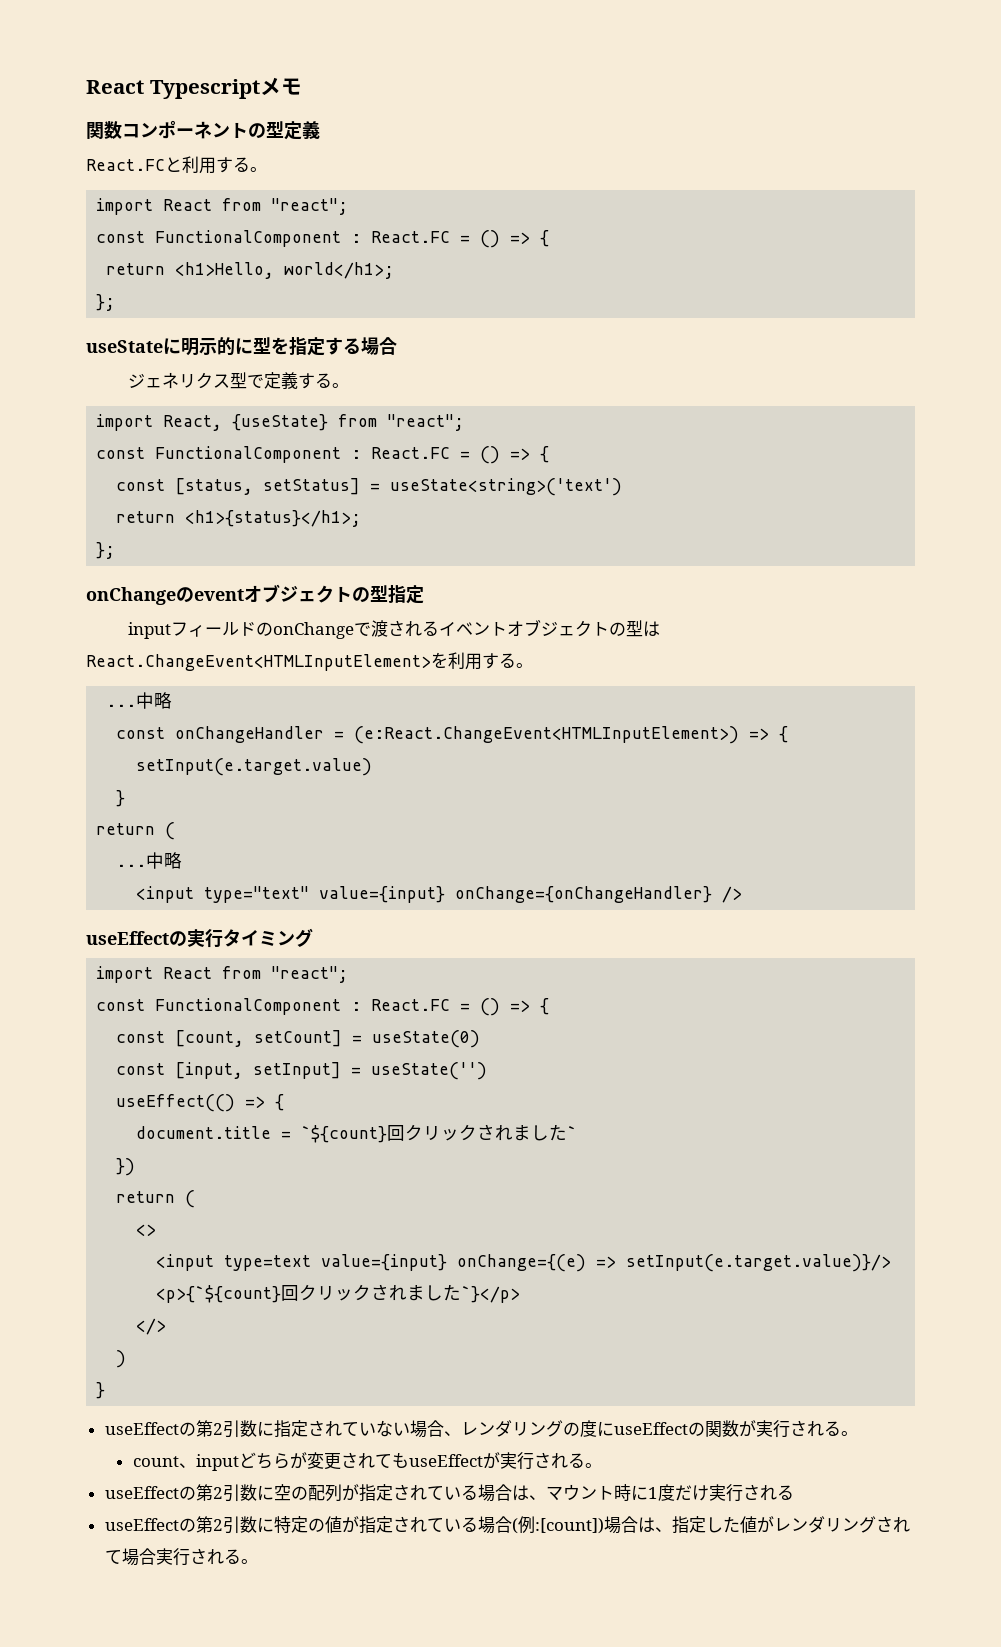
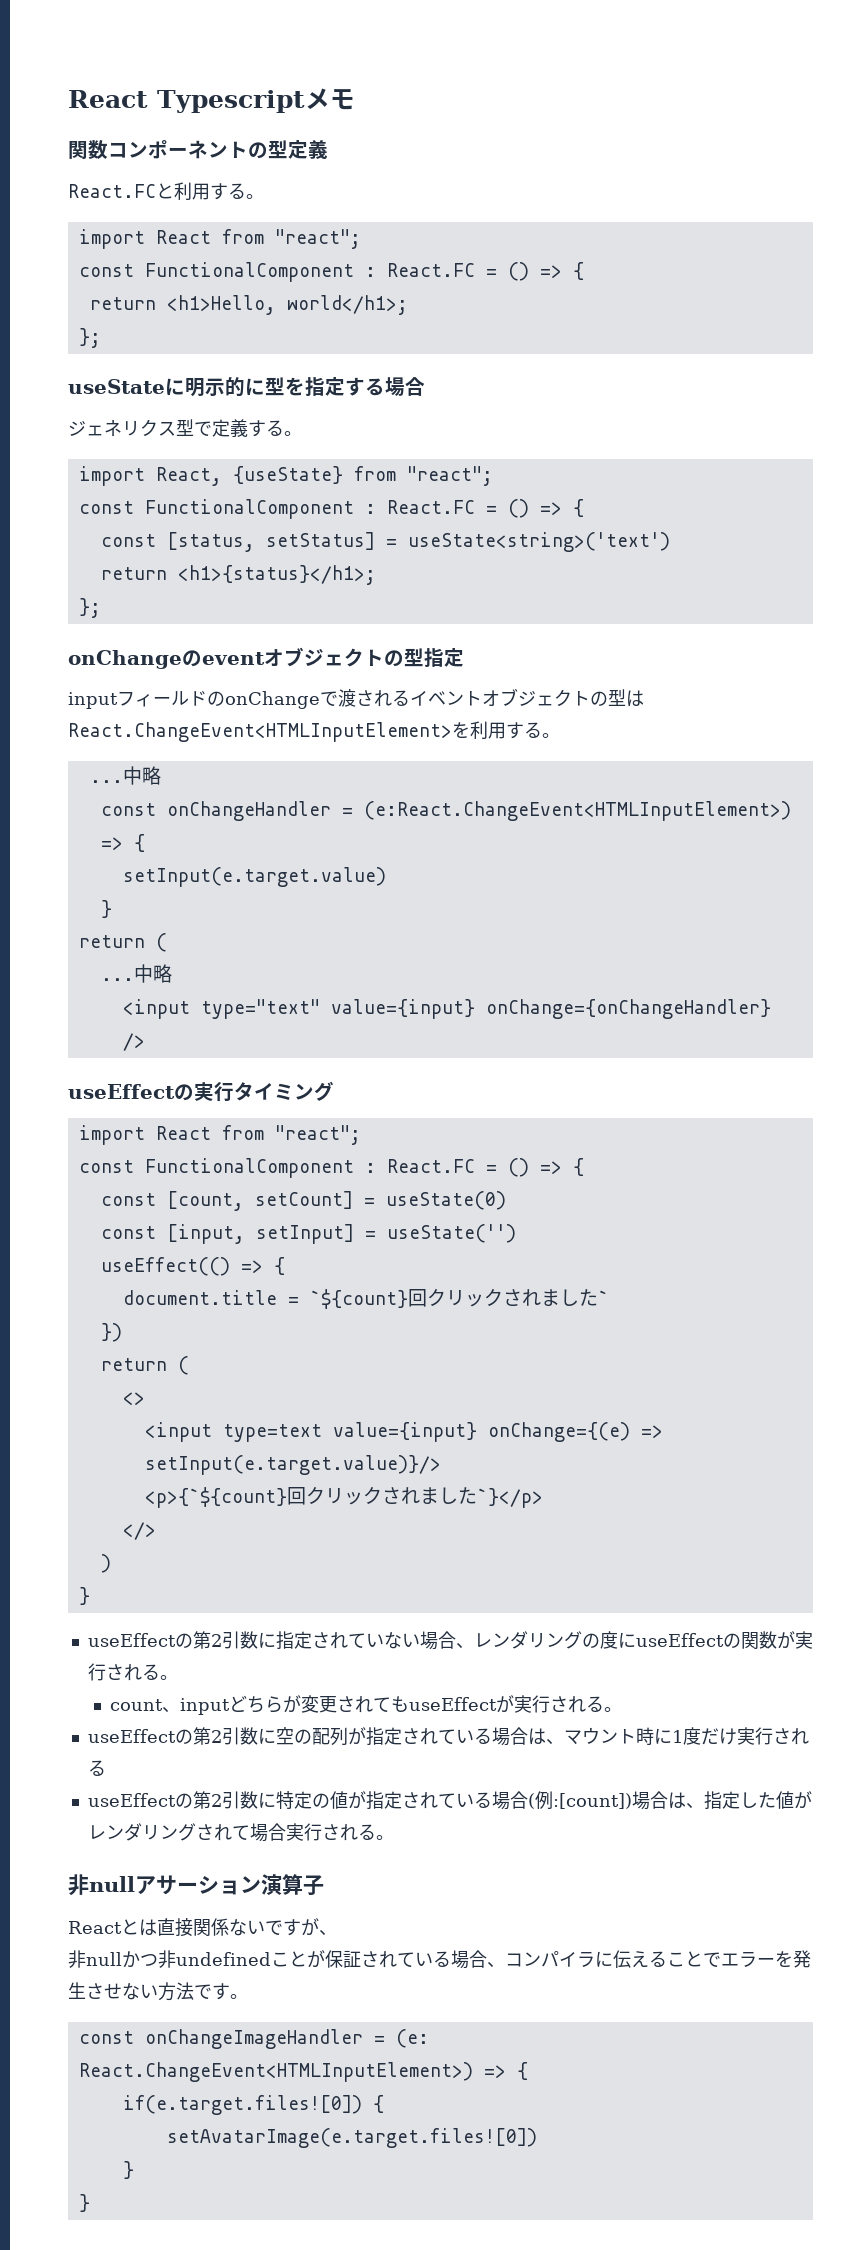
+ 非nullアサーション演算子
+ Reactとは直接関係ないですが、
+ 非nullかつ非undefinedことが保証されている場合、コンパイラに伝えることでエラーを発生させない方法です。
+ const onChangeImageHandler = (e: React.ChangeEvent<HTMLInputElement>) => {
+ if(e.target.files![0]) {
+ setAvatarImage(e.target.files![0])
+ }
+ }

